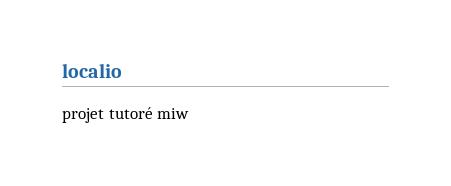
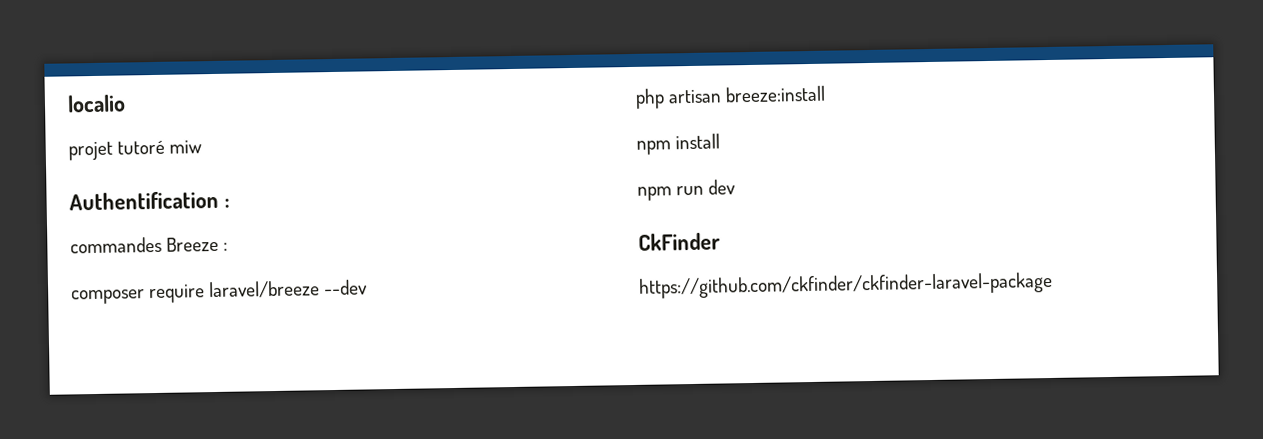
+ Authentification :
+ commandes Breeze :
+ composer require laravel/breeze --dev
+ php artisan breeze:install
+ npm install
+ npm run dev
+ CkFinder
+ https://github.com/ckfinder/ckfinder-laravel-package

